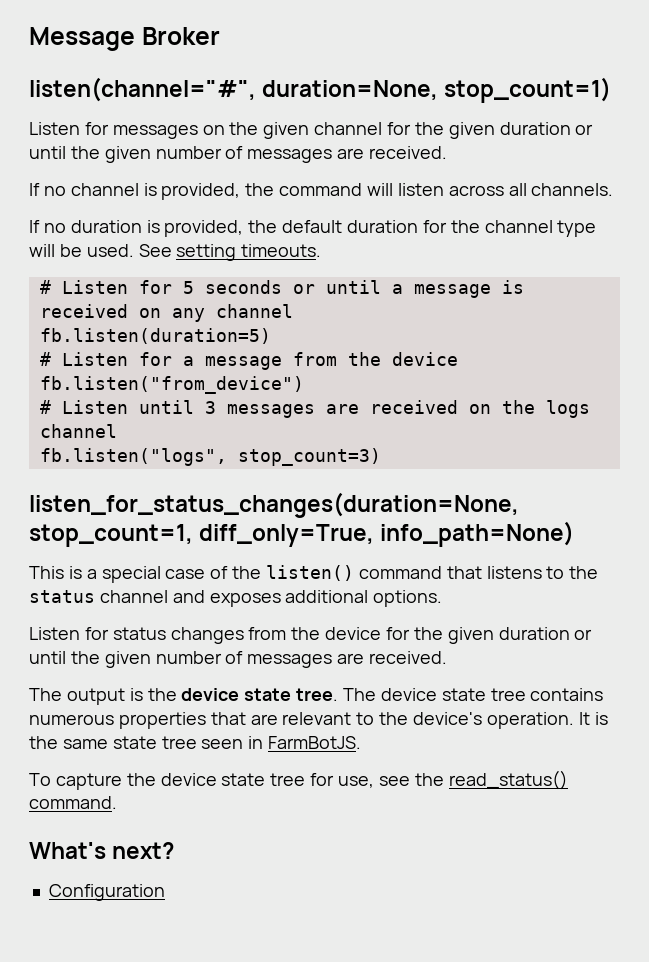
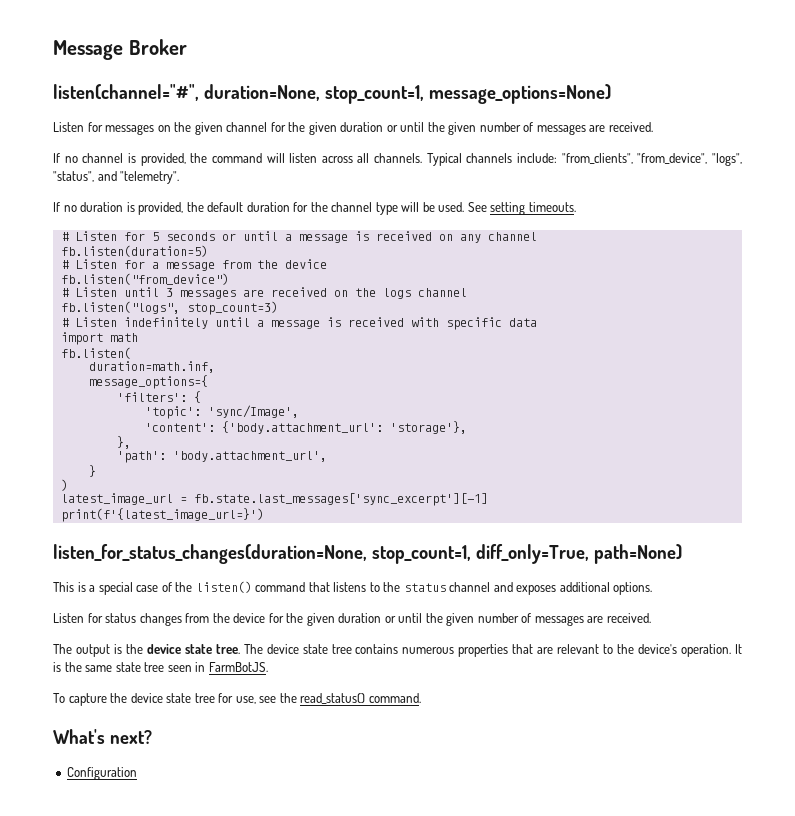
- listen(channel="#", duration=None, stop_count=1)
+ listen(channel="#", duration=None, stop_count=1, message_options=None)
+ Typical channels include: "from_clients", "from_device", "logs", "status", and "telemetry".
+ # Listen indefinitely until a message is received with specific data
+ import math
+ fb.listen(
+ duration=math.inf,
+ message_options={
+ 'filters': {
+ 'topic': 'sync/Image',
+ 'content': {'body.attachment_url': 'storage'},
+ },
+ 'path': 'body.attachment_url',
+ }
+ )
+ latest_image_url = fb.state.last_messages['sync_excerpt'][-1]
+ print(f'{latest_image_url=}')
- listen_for_status_changes(duration=None, stop_count=1, diff_only=True, info_path=None)
+ listen_for_status_changes(duration=None, stop_count=1, diff_only=True, path=None)

